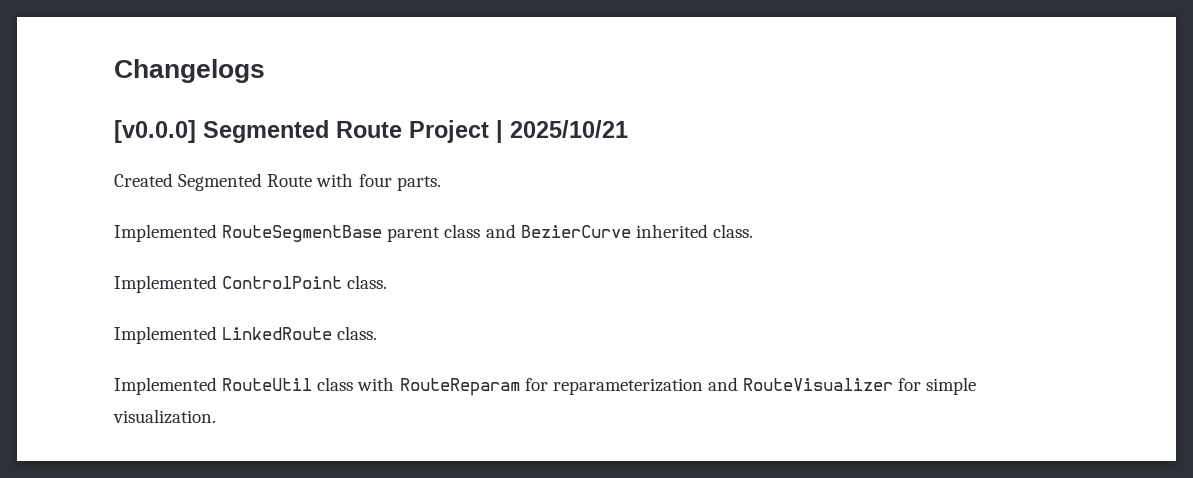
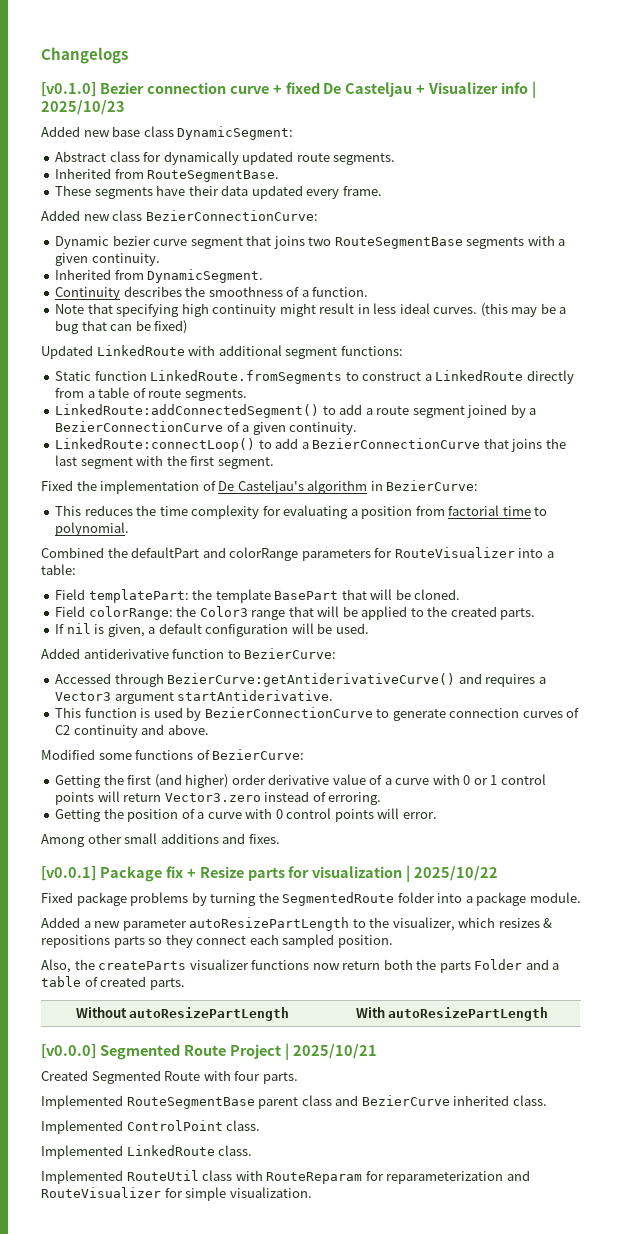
+ [v0.1.0] Bezier connection curve + fixed De Casteljau + Visualizer info | 2025/10/23
+ Added new base class DynamicSegment:
+ Abstract class for dynamically updated route segments.
+ Inherited from RouteSegmentBase.
+ These segments have their data updated every frame.
+ Added new class BezierConnectionCurve:
+ Dynamic bezier curve segment that joins two RouteSegmentBase segments with a given continuity.
+ Inherited from DynamicSegment.
+ Continuity describes the smoothness of a function.
+ Note that specifying high continuity might result in less ideal curves. (this may be a bug that can be fixed)
+ Updated LinkedRoute with additional segment functions:
+ Static function LinkedRoute.fromSegments to construct a LinkedRoute directly from a table of route segments.
+ LinkedRoute:addConnectedSegment() to add a route segment joined by a BezierConnectionCurve of a given continuity.
+ LinkedRoute:connectLoop() to add a BezierConnectionCurve that joins the last segment with the first segment.
+ Fixed the implementation of De Casteljau's algorithm in BezierCurve:
+ This reduces the time complexity for evaluating a position from factorial time to polynomial.
+ Combined the defaultPart and colorRange parameters for RouteVisualizer into a table:
+ Field templatePart: the template BasePart that will be cloned.
+ Field colorRange: the Color3 range that will be applied to the created parts.
+ If nil is given, a default configuration will be used.
+ Added antiderivative function to BezierCurve:
+ Accessed through BezierCurve:getAntiderivativeCurve() and requires a Vector3 argument startAntiderivative.
+ This function is used by BezierConnectionCurve to generate connection curves of C2 continuity and above.
+ Modified some functions of BezierCurve:
+ Getting the first (and higher) order derivative value of a curve with 0 or 1 control points will return Vector3.zero instead of erroring.
+ Getting the position of a curve with 0 control points will error.
+ Among other small additions and fixes.
+ [v0.0.1] Package fix + Resize parts for visualization | 2025/10/22
+ Fixed package problems by turning the SegmentedRoute folder into a package module.
+ Added a new parameter autoResizePartLength to the visualizer, which resizes & repositions parts so they connect each sampled position.
+ Also, the createParts visualizer functions now return both the parts Folder and a table of created parts.
+ Without autoResizePartLength | With autoResizePartLength

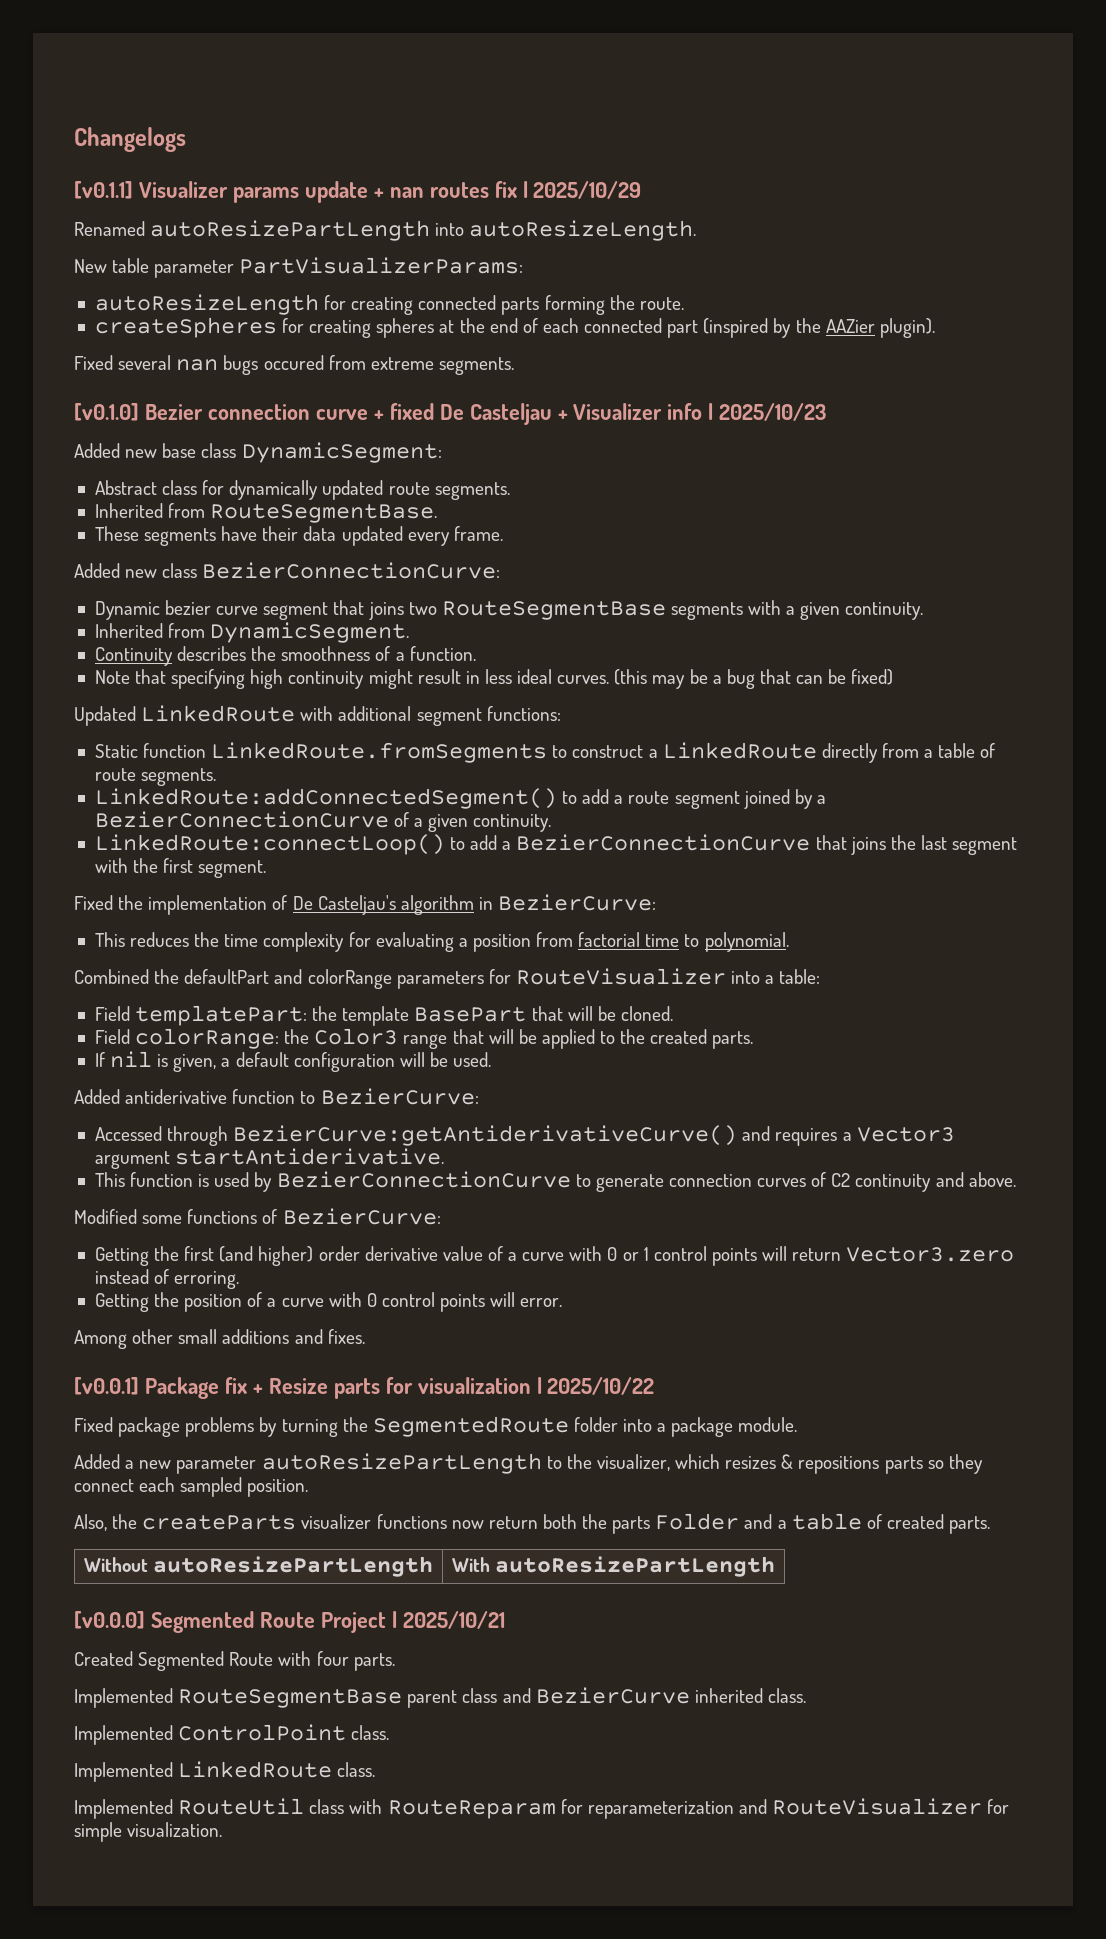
+ [v0.1.1] Visualizer params update + nan routes fix | 2025/10/29
+ Renamed autoResizePartLength into autoResizeLength.
+ New table parameter PartVisualizerParams:
+ autoResizeLength for creating connected parts forming the route.
+ createSpheres for creating spheres at the end of each connected part (inspired by the AAZier plugin).
+ Fixed several nan bugs occured from extreme segments.

